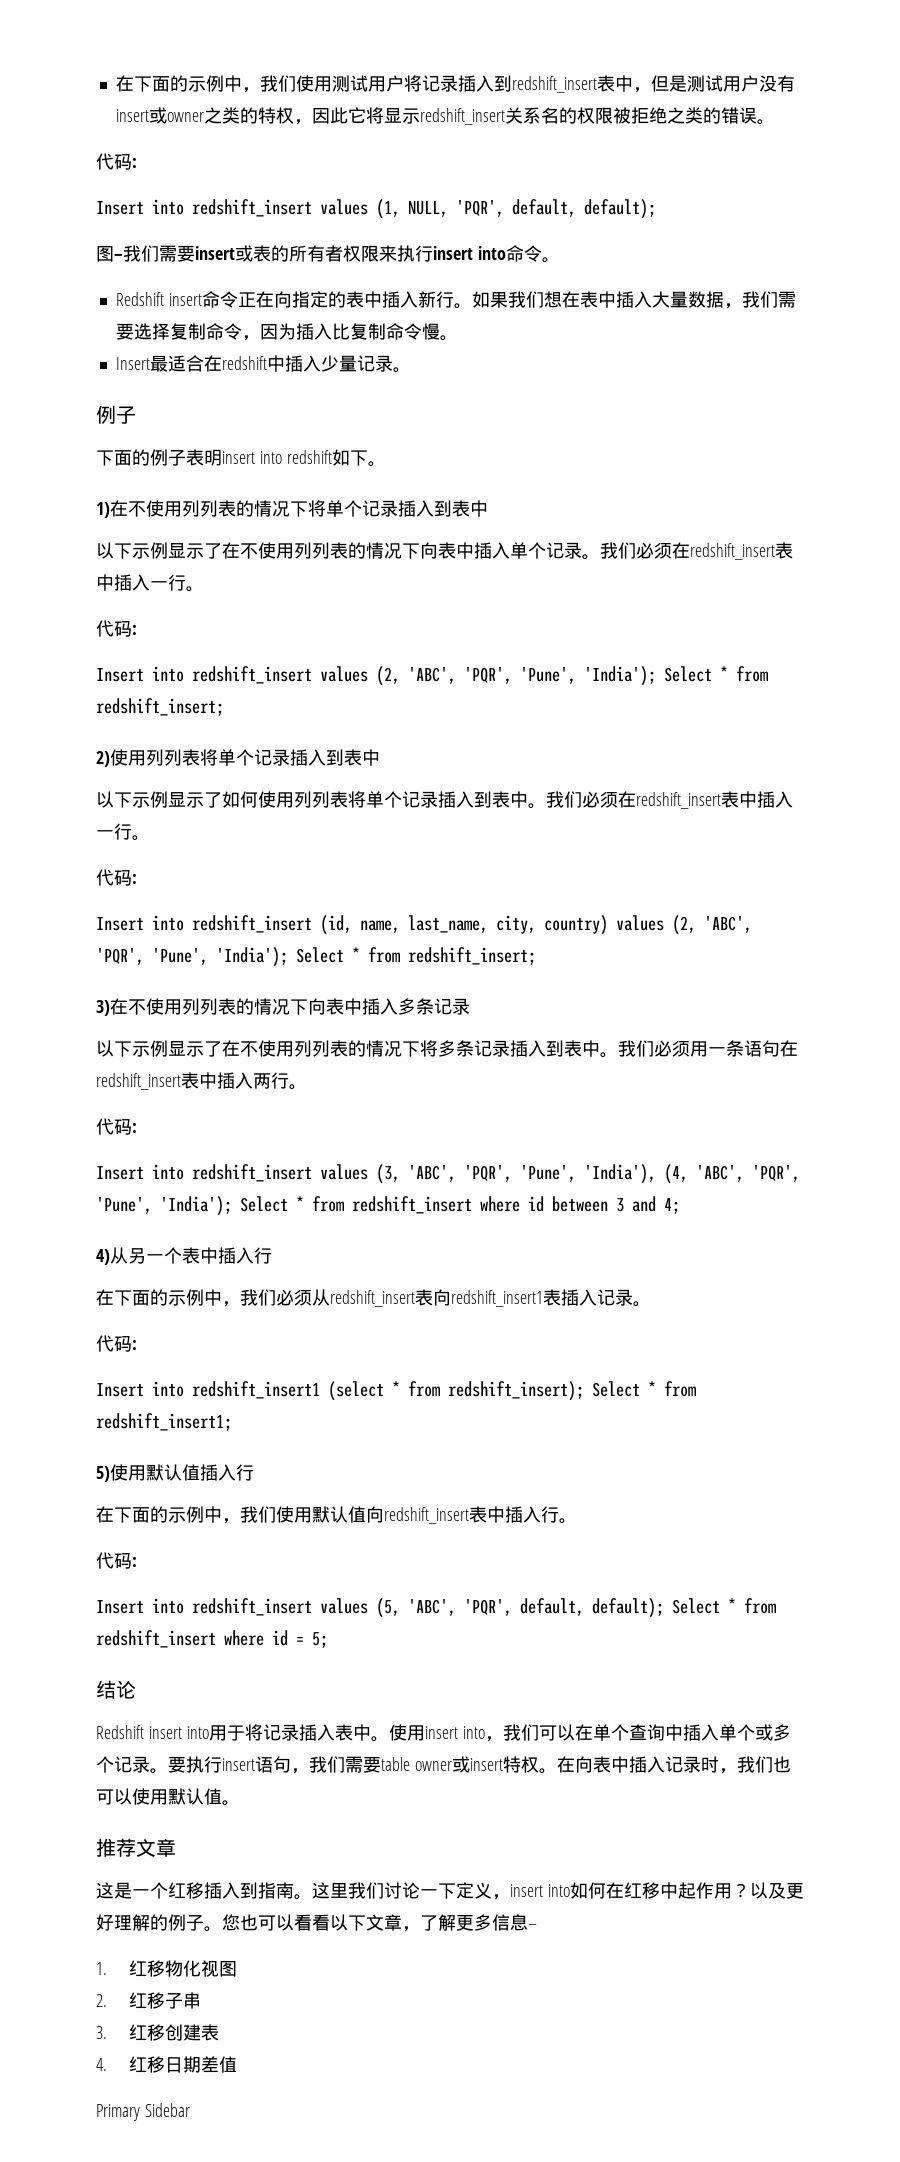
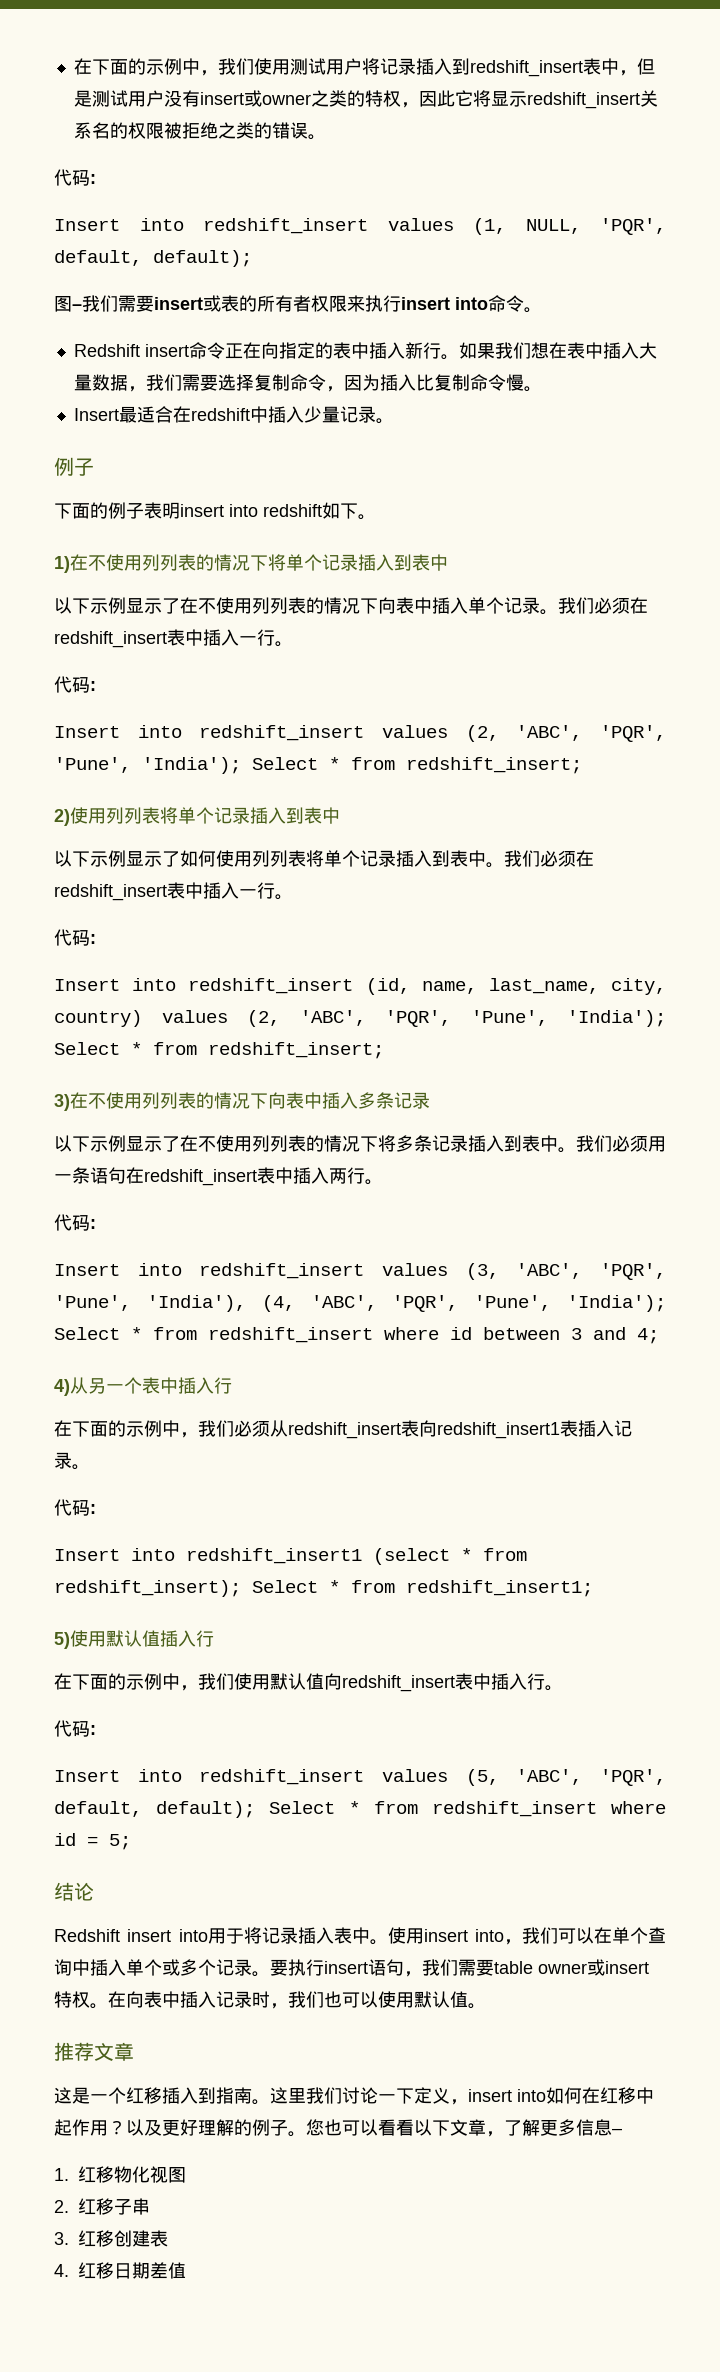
- Primary Sidebar

